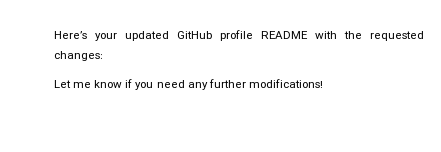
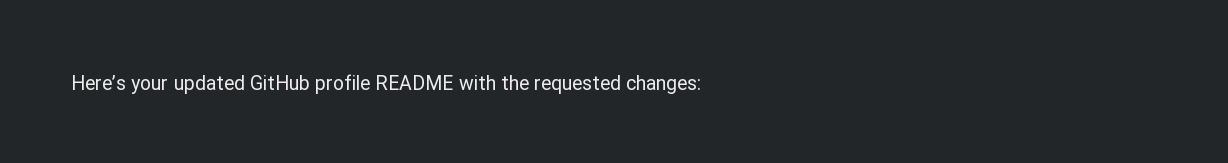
- Let me know if you need any further modifications!

